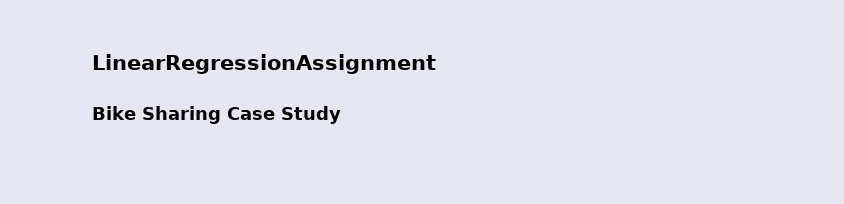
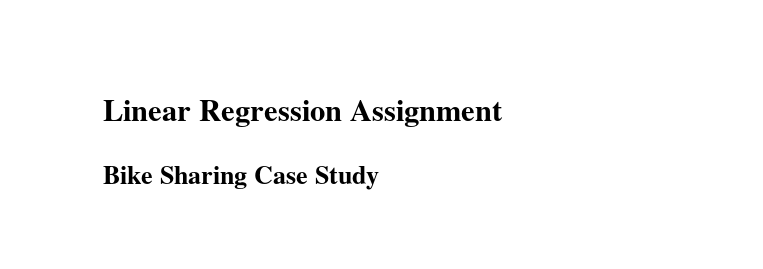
- LinearRegressionAssignment
+ Linear Regression Assignment

